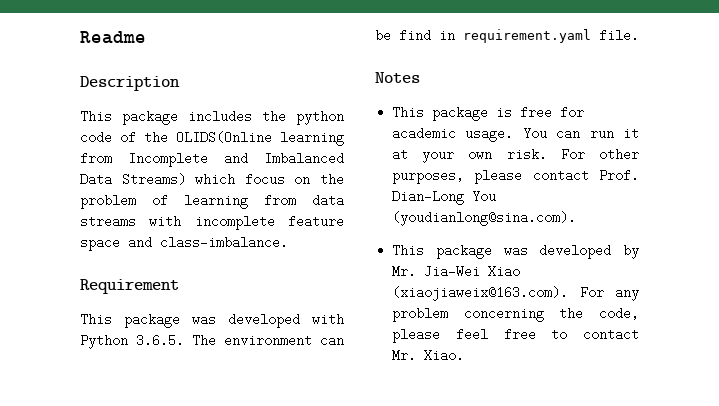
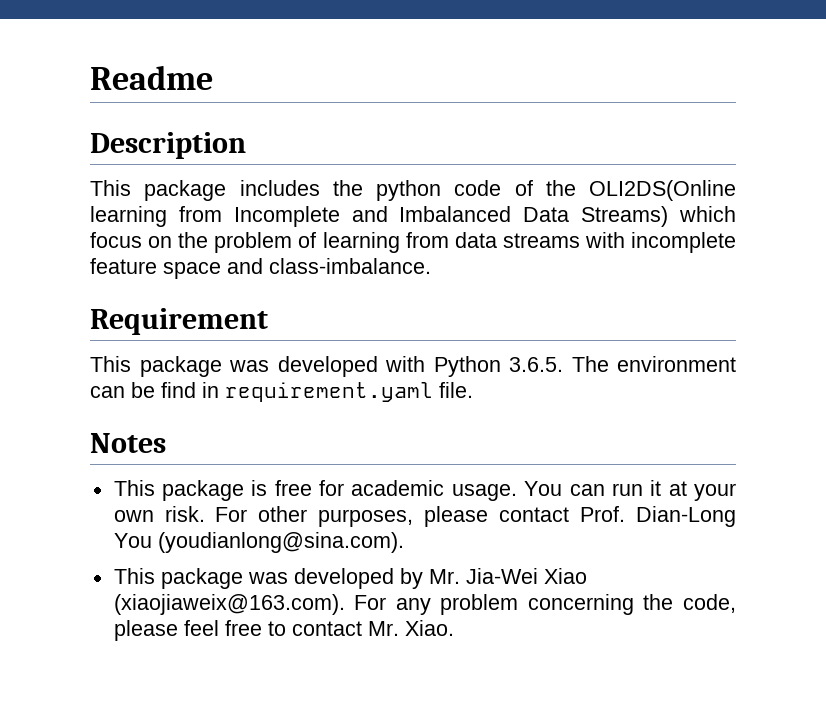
- This package includes the python code of the OLIDS(Online learning from Incomplete and Imbalanced Data Streams) which focus on the problem of learning from data streams with incomplete feature space and class-imbalance.
+ This package includes the python code of the OLI2DS(Online learning from Incomplete and Imbalanced Data Streams) which focus on the problem of learning from data streams with incomplete feature space and class-imbalance.

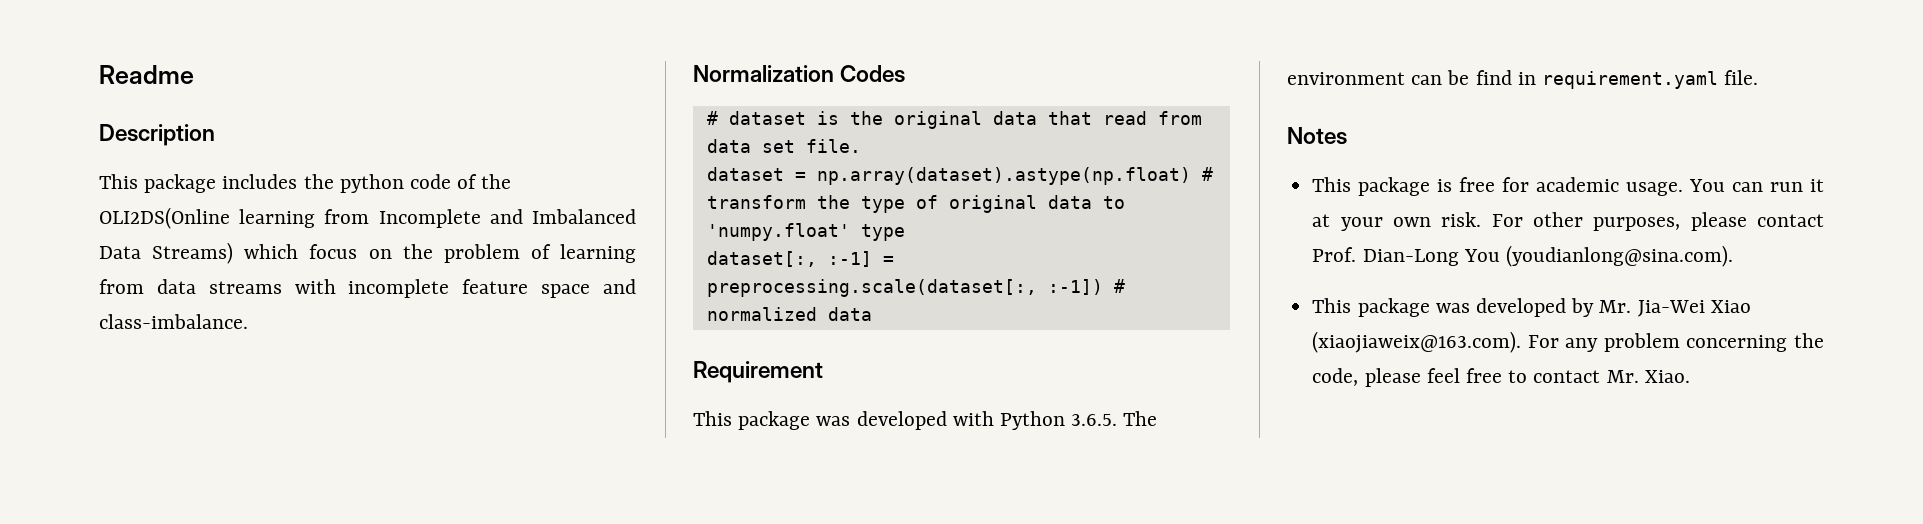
+ Normalization Codes
+ # dataset is the original data that read from data set file.
+ dataset = np.array(dataset).astype(np.float) # transform the type of original data to 'numpy.float' type
+ dataset[:, :-1] = preprocessing.scale(dataset[:, :-1]) # normalized data

